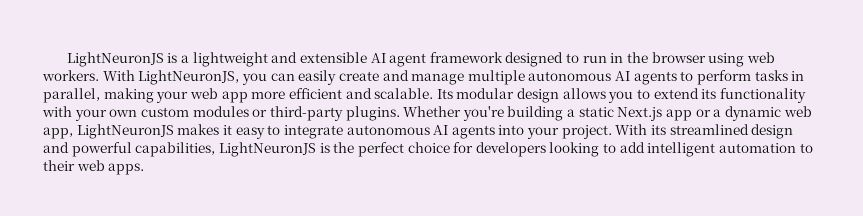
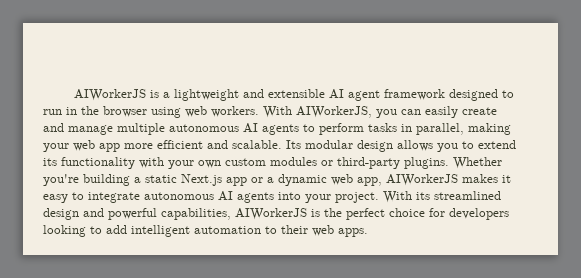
- LightNeuronJS is a lightweight and extensible AI agent framework designed to run in the browser using web workers.
+ AIWorkerJS is a lightweight and extensible AI agent framework designed to run in the browser using web workers.
- With LightNeuronJS, you can easily create and manage multiple autonomous AI agents to perform tasks in parallel, making your web app more efficient and scalable.
+ With AIWorkerJS, you can easily create and manage multiple autonomous AI agents to perform tasks in parallel, making your web app more efficient and scalable.
- Whether you're building a static Next.js app or a dynamic web app, LightNeuronJS makes it easy to integrate autonomous AI agents into your project.
+ Whether you're building a static Next.js app or a dynamic web app, AIWorkerJS makes it easy to integrate autonomous AI agents into your project.
- With its streamlined design and powerful capabilities, LightNeuronJS is the perfect choice for developers looking to add intelligent automation to their web apps.
+ With its streamlined design and powerful capabilities, AIWorkerJS is the perfect choice for developers looking to add intelligent automation to their web apps.

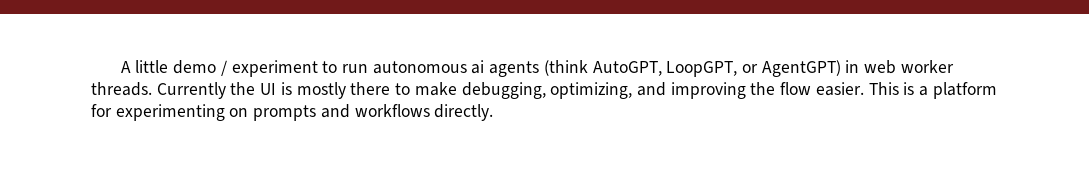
- AIWorkerJS is a lightweight and extensible AI agent framework designed to run in the browser using web workers. With AIWorkerJS, you can easily create and manage multiple autonomous AI agents to perform tasks in parallel, making your web app more efficient and scalable. Its modular design allows you to extend its functionality with your own custom modules or third-party plugins. Whether you're building a static Next.js app or a dynamic web app, AIWorkerJS makes it easy to integrate autonomous AI agents into your project. With its streamlined design and powerful capabilities, AIWorkerJS is the perfect choice for developers looking to add intelligent automation to their web apps.
+ A little demo / experiment to run autonomous ai agents (think AutoGPT, LoopGPT, or AgentGPT) in web worker threads. Currently the UI is mostly there to make debugging, optimizing, and improving the flow easier. This is a platform for experimenting on prompts and workflows directly.

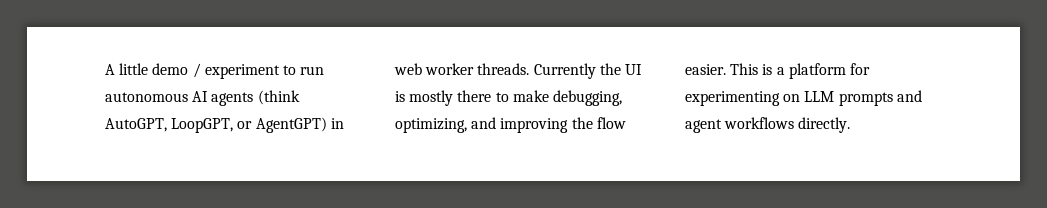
- A little demo / experiment to run autonomous ai agents (think AutoGPT, LoopGPT, or AgentGPT) in web worker threads.
+ A little demo / experiment to run autonomous AI agents (think AutoGPT, LoopGPT, or AgentGPT) in web worker threads.
- This is a platform for experimenting on prompts and workflows directly.
+ This is a platform for experimenting on LLM prompts and agent workflows directly.

